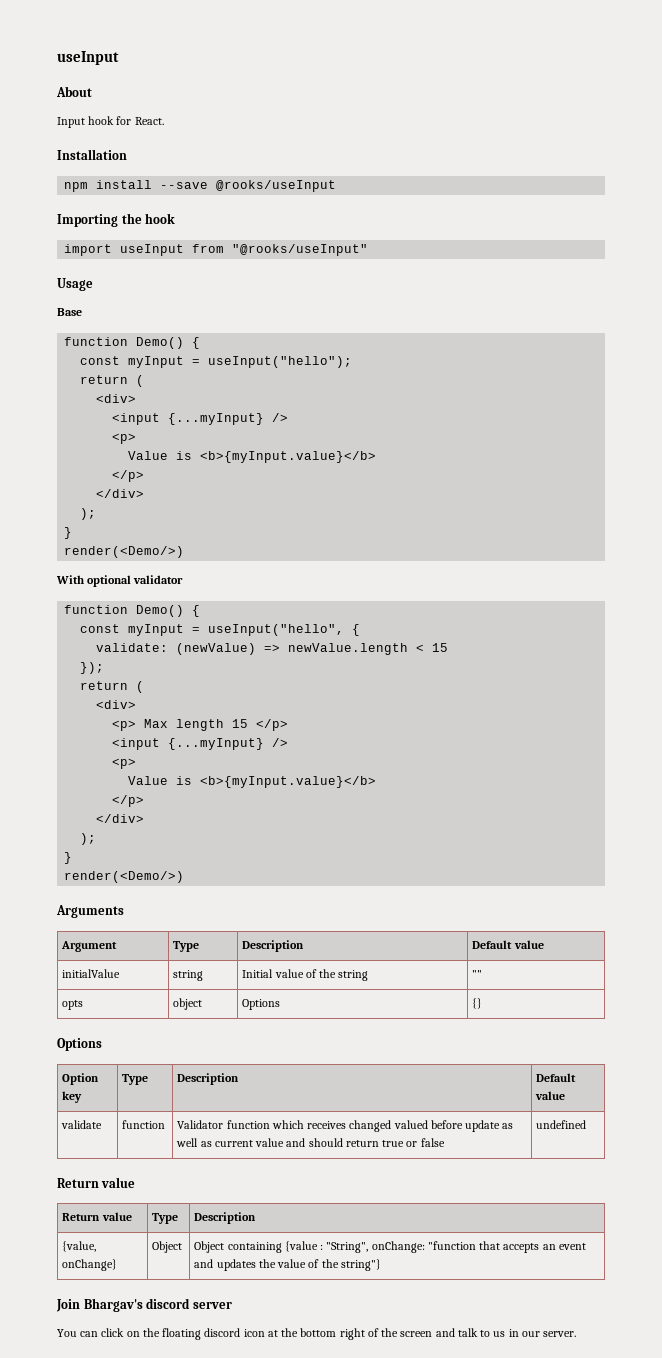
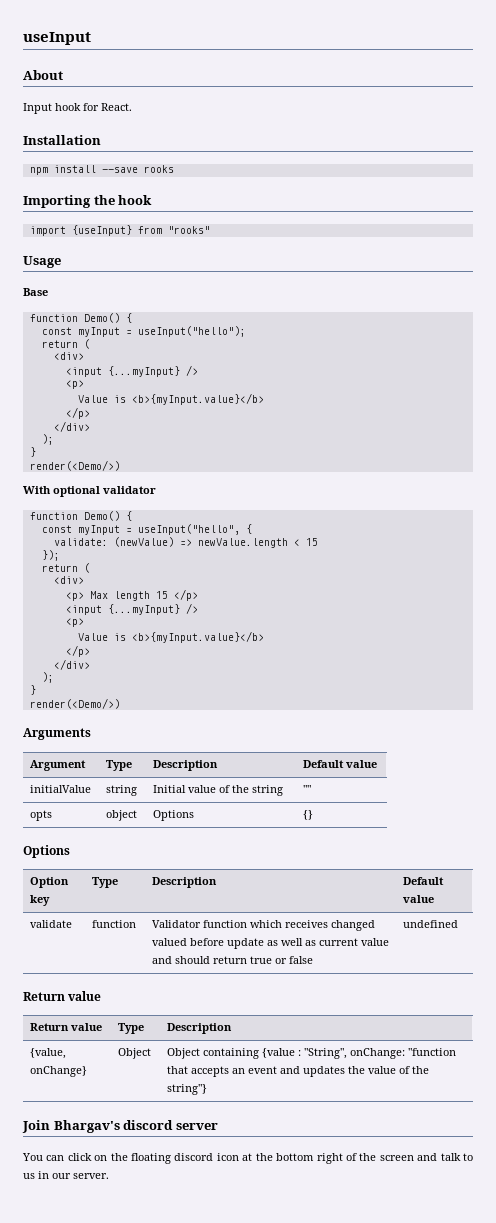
- npm install --save @rooks/useInput
+ npm install --save rooks
- import useInput from "@rooks/useInput"
+ import {useInput} from "rooks"

